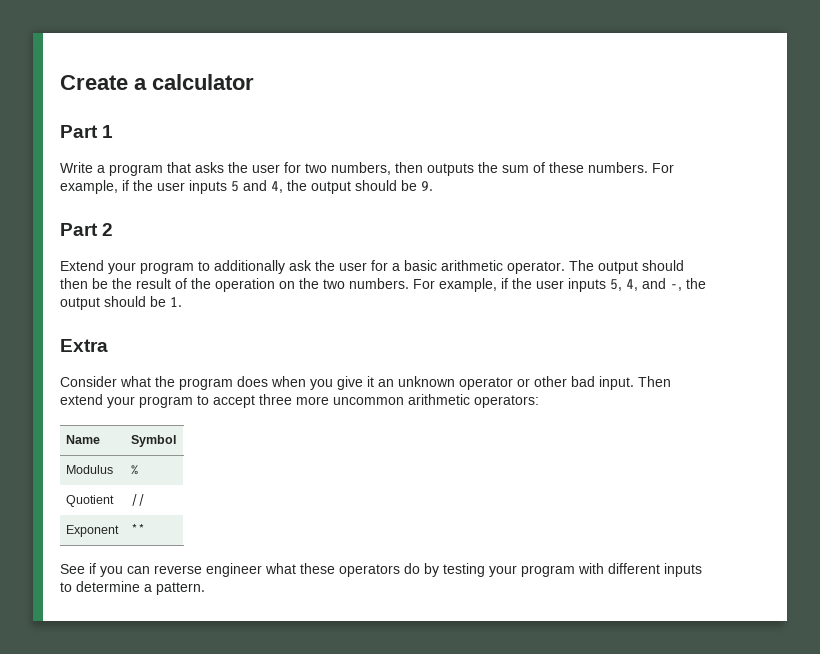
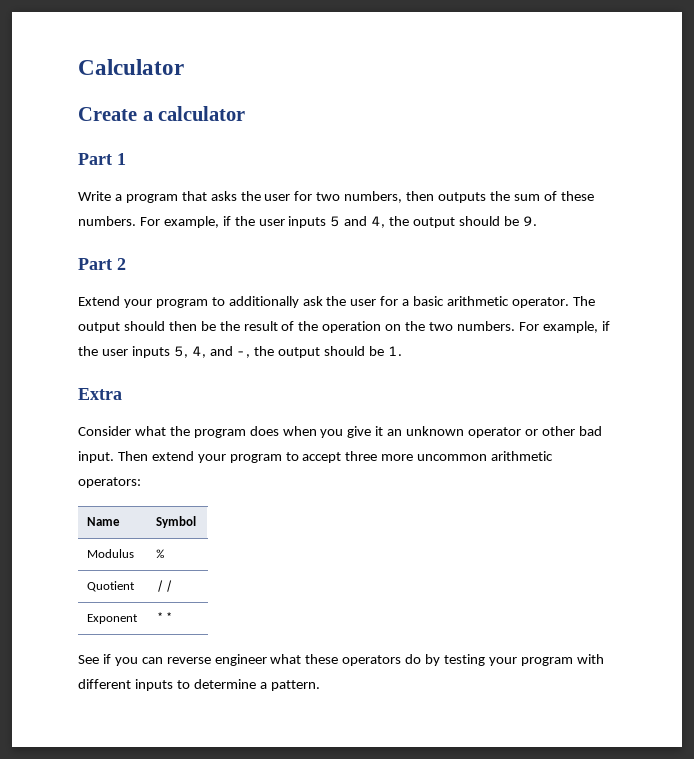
+ Calculator

